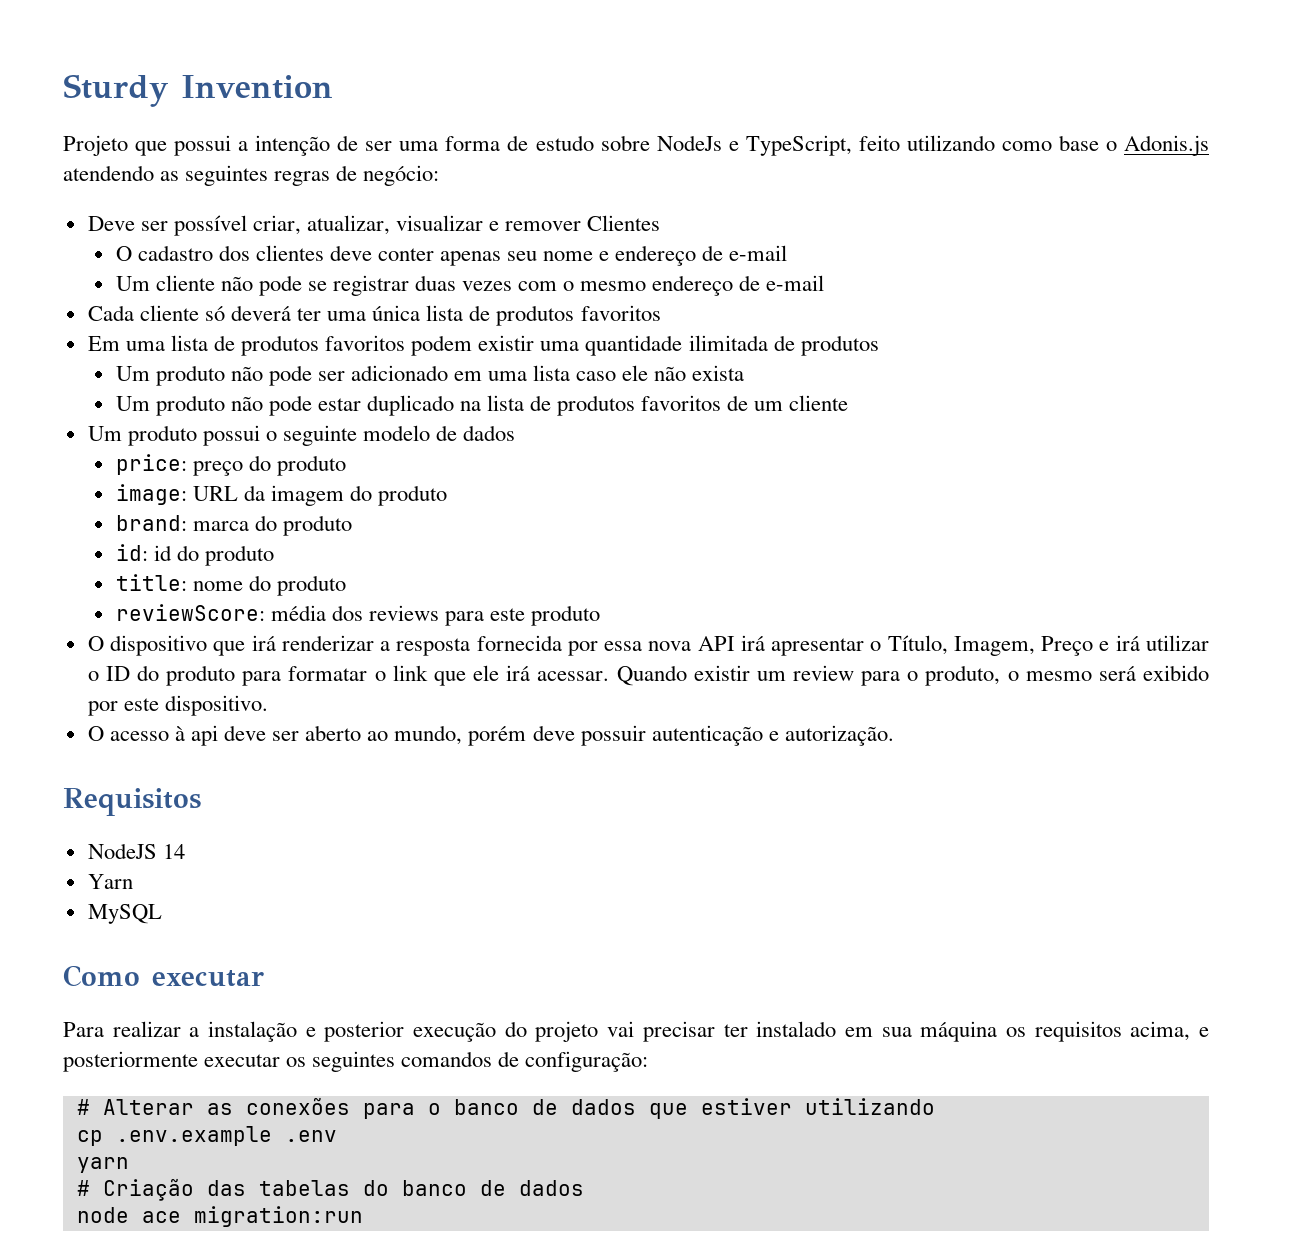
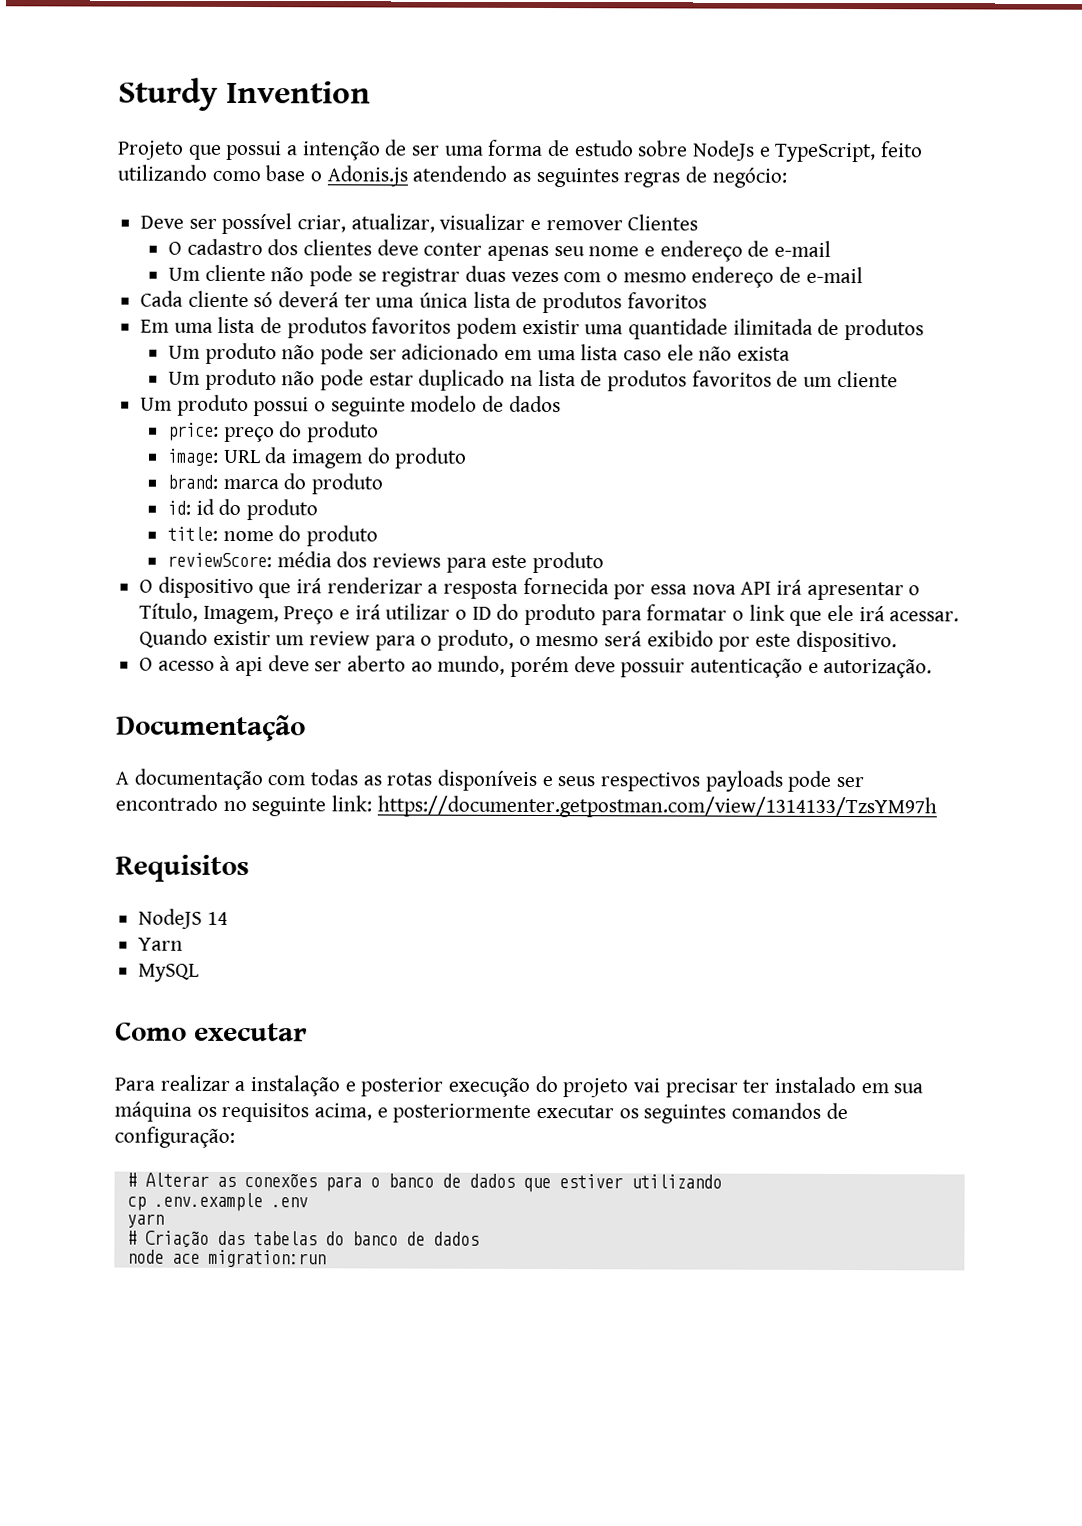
+ Documentação
+ A documentação com todas as rotas disponíveis e seus respectivos payloads pode ser encontrado no seguinte link: https://documenter.getpostman.com/view/1314133/TzsYM97h

